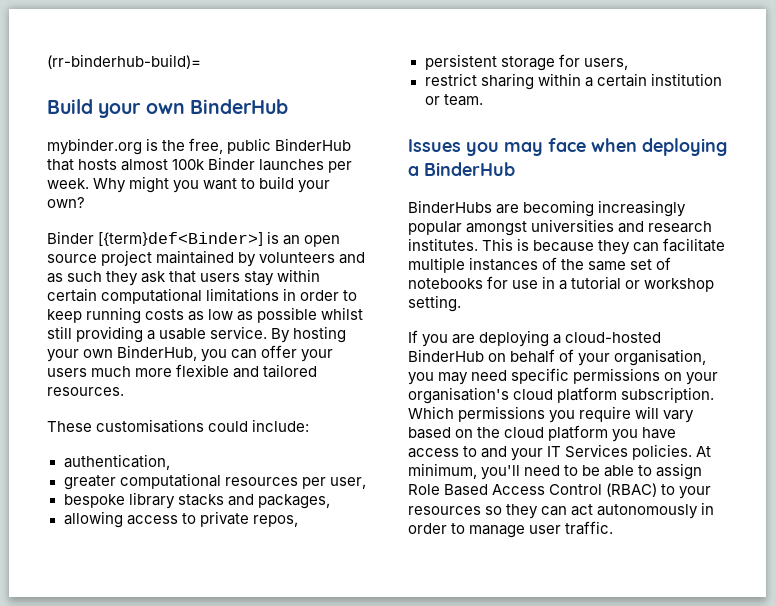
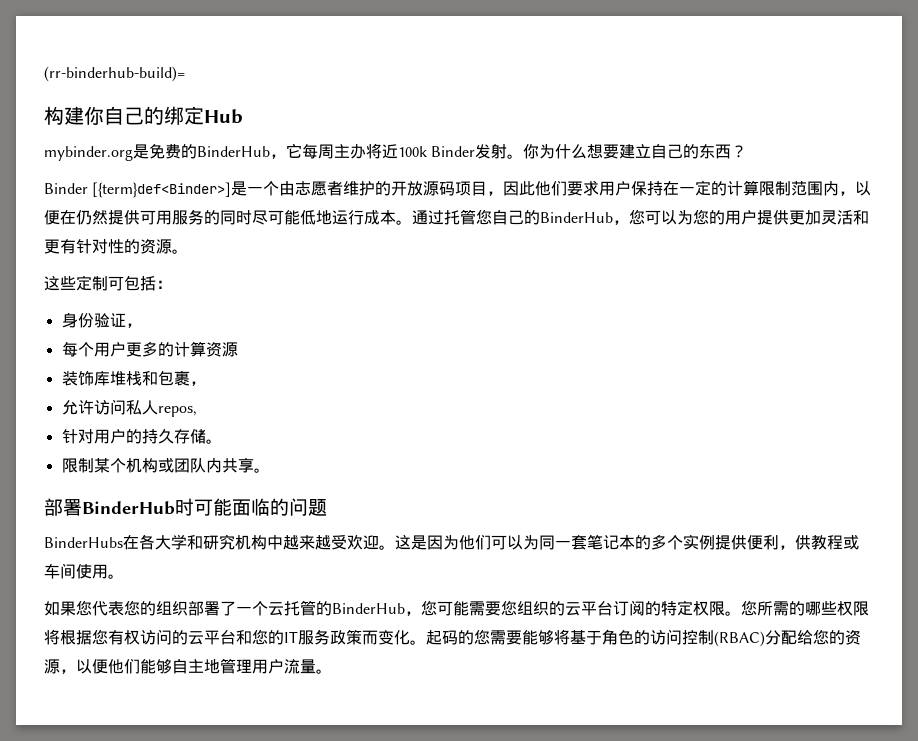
- Build your own BinderHub
- mybinder.org is the free, public BinderHub that hosts almost 100k Binder launches per week. Why might you want to build your own?
- Binder [{term}def<Binder>] is an open source project maintained by volunteers and as such they ask that users stay within certain computational limitations in order to keep running costs as low as possible whilst still providing a usable service. By hosting your own BinderHub, you can offer your users much more flexible and tailored resources.
- These customisations could include:
- authentication,
- greater computational resources per user,
- bespoke library stacks and packages,
- allowing access to private repos,
- persistent storage for users,
- restrict sharing within a certain institution or team.
- Issues you may face when deploying a BinderHub
- BinderHubs are becoming increasingly popular amongst universities and research institutes. This is because they can facilitate multiple instances of the same set of notebooks for use in a tutorial or workshop setting.
- If you are deploying a cloud-hosted BinderHub on behalf of your organisation, you may need specific permissions on your organisation's cloud platform subscription. Which permissions you require will vary based on the cloud platform you have access to and your IT Services policies. At minimum, you'll need to be able to assign Role Based Access Control (RBAC) to your resources so they can act autonomously in order to manage user traffic.
+ 构建你自己的绑定Hub
+ mybinder.org是免费的BinderHub，它每周主办将近100k Binder发射。你为什么想要建立自己的东西？
+ Binder [{term}def<Binder>]是一个由志愿者维护的开放源码项目，因此他们要求用户保持在一定的计算限制范围内，以便在仍然提供可用服务的同时尽可能低地运行成本。通过托管您自己的BinderHub，您可以为您的用户提供更加灵活和更有针对性的资源。
+ 这些定制可包括：
+ 身份验证，
+ 每个用户更多的计算资源
+ 装饰库堆栈和包裹，
+ 允许访问私人repos,
+ 针对用户的持久存储。
+ 限制某个机构或团队内共享。
+ 部署BinderHub时可能面临的问题
+ BinderHubs在各大学和研究机构中越来越受欢迎。这是因为他们可以为同一套笔记本的多个实例提供便利，供教程或车间使用。
+ 如果您代表您的组织部署了一个云托管的BinderHub，您可能需要您组织的云平台订阅的特定权限。您所需的哪些权限将根据您有权访问的云平台和您的IT服务政策而变化。起码的您需要能够将基于角色的访问控制(RBAC)分配给您的资源，以便他们能够自主地管理用户流量。

